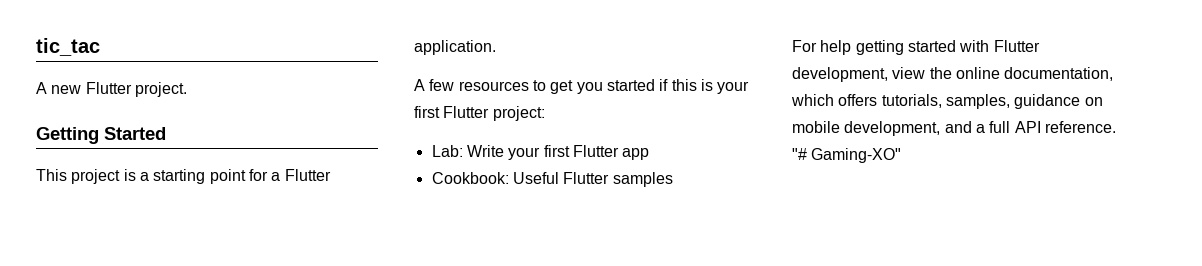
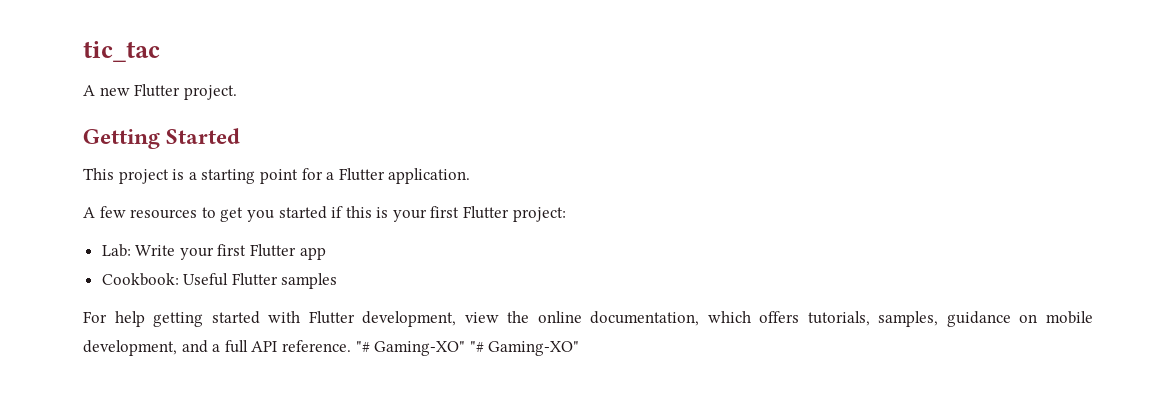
- "# Gaming-XO"
+ "# Gaming-XO" "# Gaming-XO"

